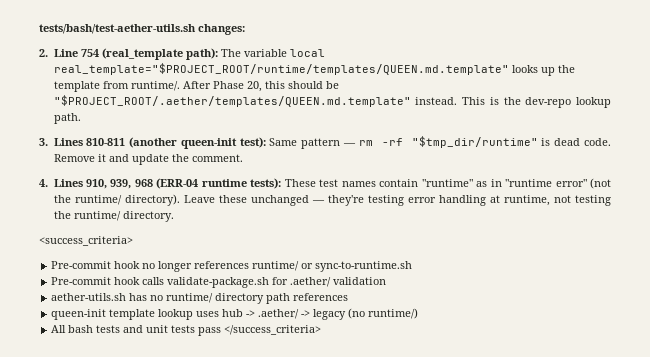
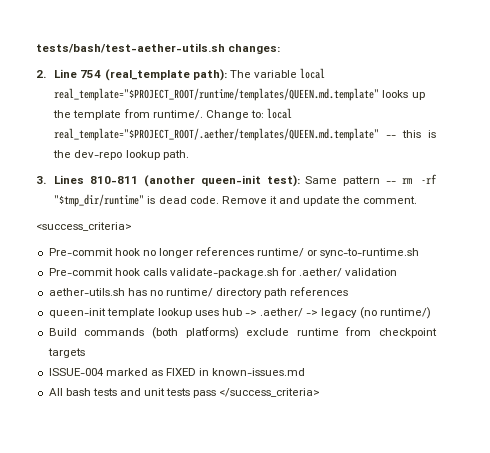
- After Phase 20, this should be "$PROJECT_ROOT/.aether/templates/QUEEN.md.template" instead. This is the dev-repo lookup path.
+ Change to: local real_template="$PROJECT_ROOT/.aether/templates/QUEEN.md.template" -- this is the dev-repo lookup path.
- 3. Lines 810-811 (another queen-init test): Same pattern — rm -rf "$tmp_dir/runtime" is dead code.
+ 3. Lines 810-811 (another queen-init test): Same pattern -- rm -rf "$tmp_dir/runtime" is dead code.
- 4. Lines 910, 939, 968 (ERR-04 runtime tests): These test names contain "runtime" as in "runtime error" (not the runtime/ directory). Leave these unchanged — they're testing error handling at runtime, not testing the runtime/ directory.
+ Build commands (both platforms) exclude runtime from checkpoint targets
+ ISSUE-004 marked as FIXED in known-issues.md

